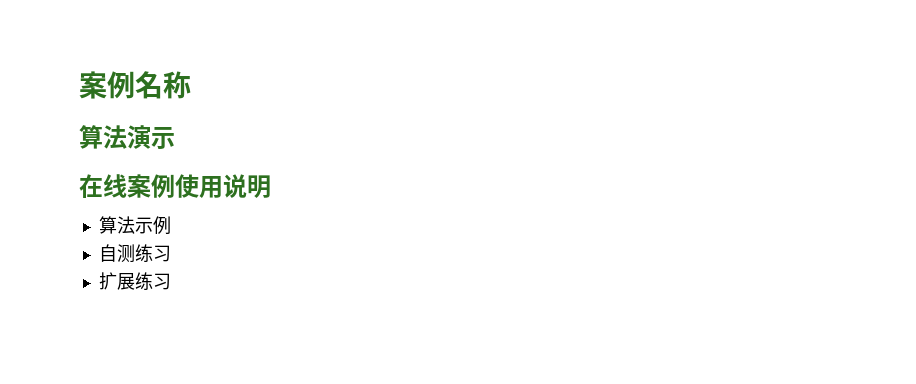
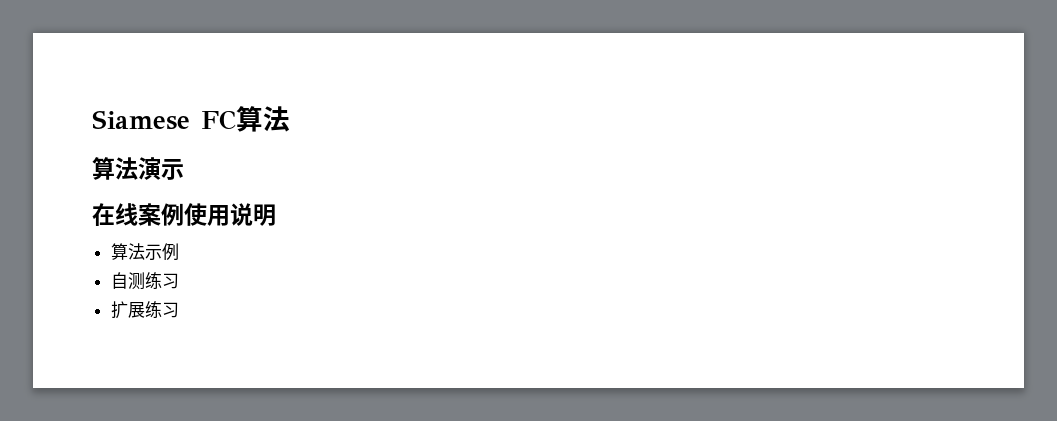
- 案例名称
+ Siamese FC算法

